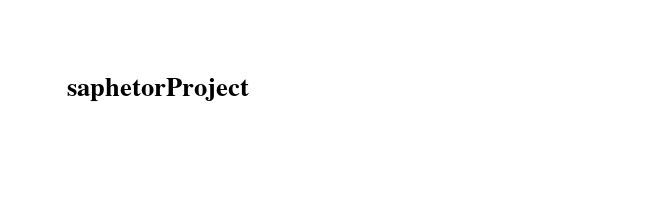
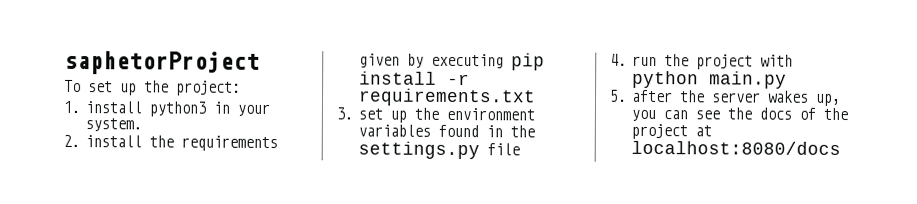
+ To set up the project:
+ 1. install python3 in your system.
+ 2. install the requirements given by executing pip install -r requirements.txt
+ 3. set up the environment variables found in the settings.py file
+ 4. run the project with python main.py
+ 5. after the server wakes up, you can see the docs of the project at localhost:8080/docs

